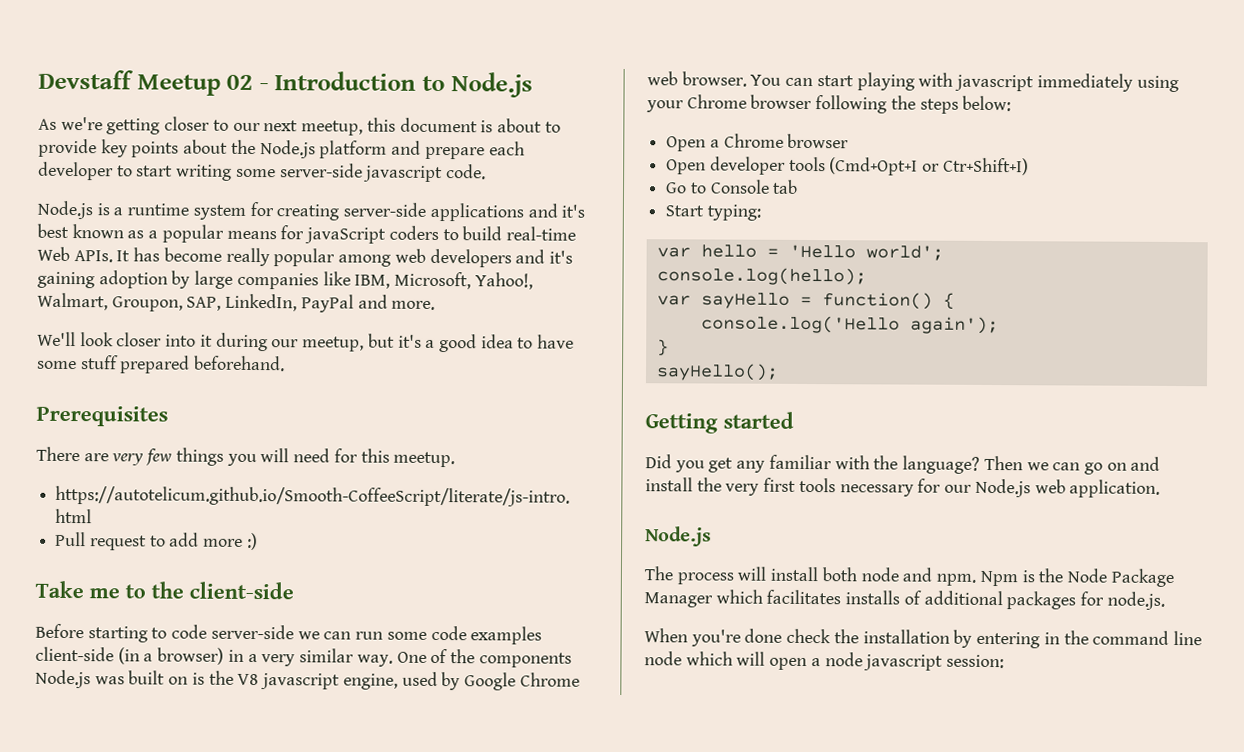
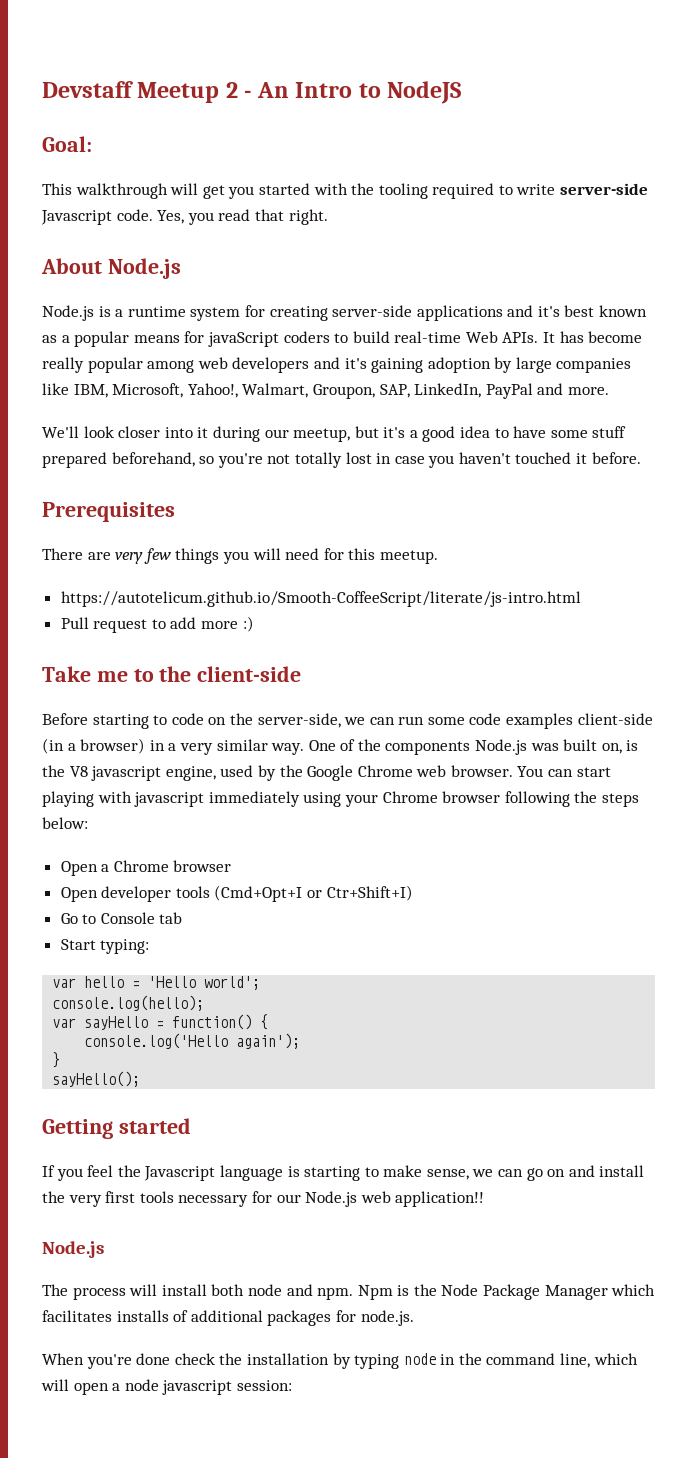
- Devstaff Meetup 02 - Introduction to Node.js
- As we're getting closer to our next meetup, this document is about to provide key points about the Node.js platform and prepare each developer to start writing some server-side javascript code.
+ Devstaff Meetup 2 - An Intro to NodeJS
+ Goal:
+ This walkthrough will get you started with the tooling required to write server-side Javascript code. Yes, you read that right.
+ About Node.js
- We'll look closer into it during our meetup, but it's a good idea to have some stuff prepared beforehand.
+ We'll look closer into it during our meetup, but it's a good idea to have some stuff prepared beforehand, so you're not totally lost in case you haven't touched it before.
- Before starting to code server-side we can run some code examples client-side (in a browser) in a very similar way.
+ Before starting to code on the server-side, we can run some code examples client-side (in a browser) in a very similar way.
- One of the components Node.js was built on is the V8 javascript engine, used by Google Chrome web browser.
+ One of the components Node.js was built on, is the V8 javascript engine, used by the Google Chrome web browser.
- Did you get any familiar with the language? Then we can go on and install the very first tools necessary for our Node.js web application.
+ If you feel the Javascript language is starting to make sense, we can go on and install the very first tools necessary for our Node.js web application!!
- When you're done check the installation by entering in the command line node which will open a node javascript session:
+ When you're done check the installation by typing node in the command line, which will open a node javascript session:

